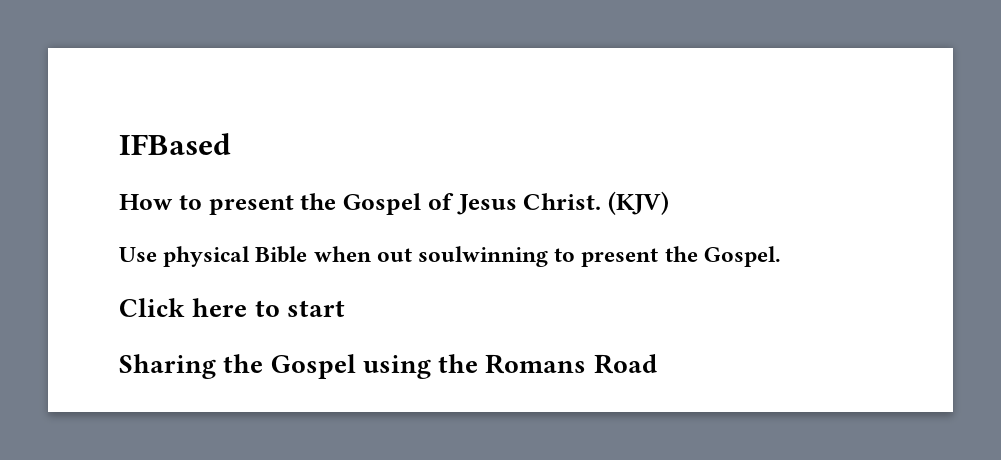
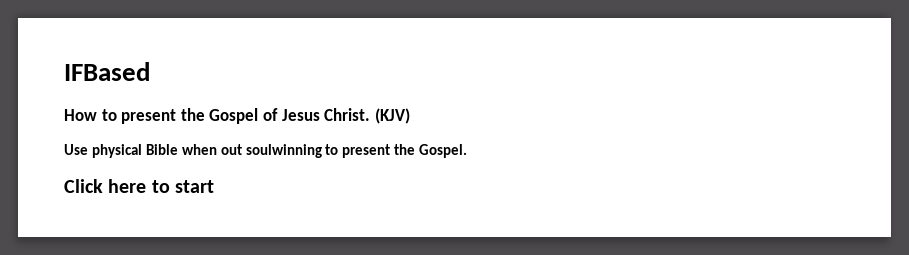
- Sharing the Gospel using the Romans Road

